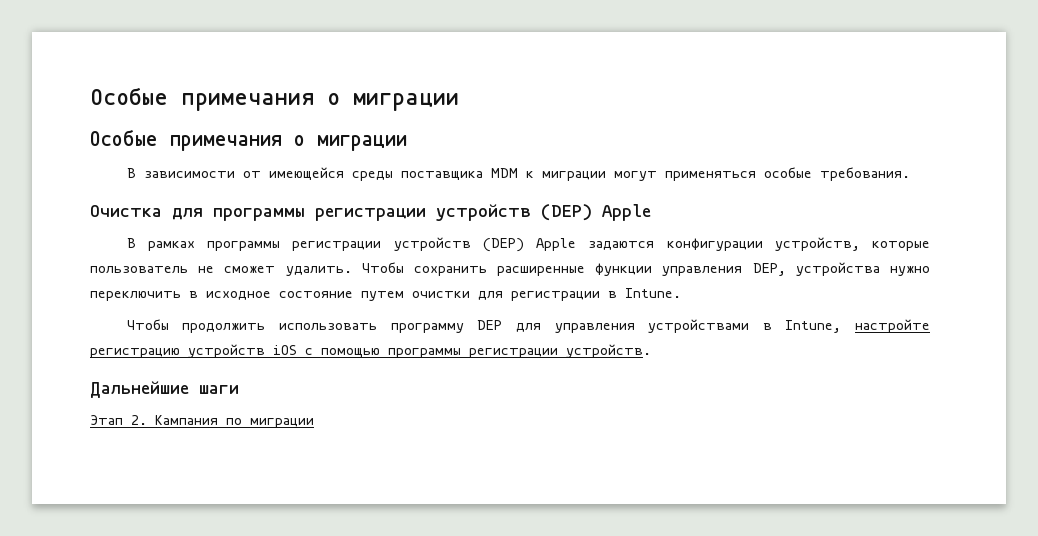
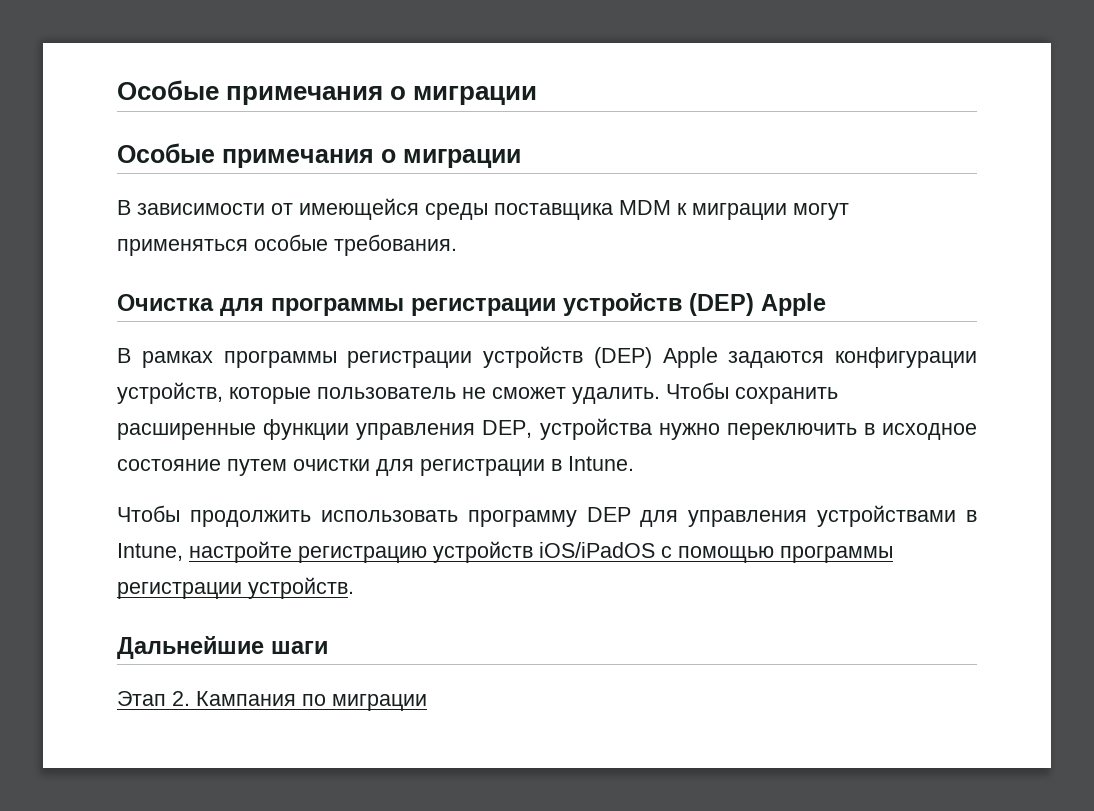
- Чтобы продолжить использовать программу DEP для управления устройствами в Intune, настройте регистрацию устройств iOS с помощью программы регистрации устройств.
+ Чтобы продолжить использовать программу DEP для управления устройствами в Intune, настройте регистрацию устройств iOS/iPadOS с помощью программы регистрации устройств.

